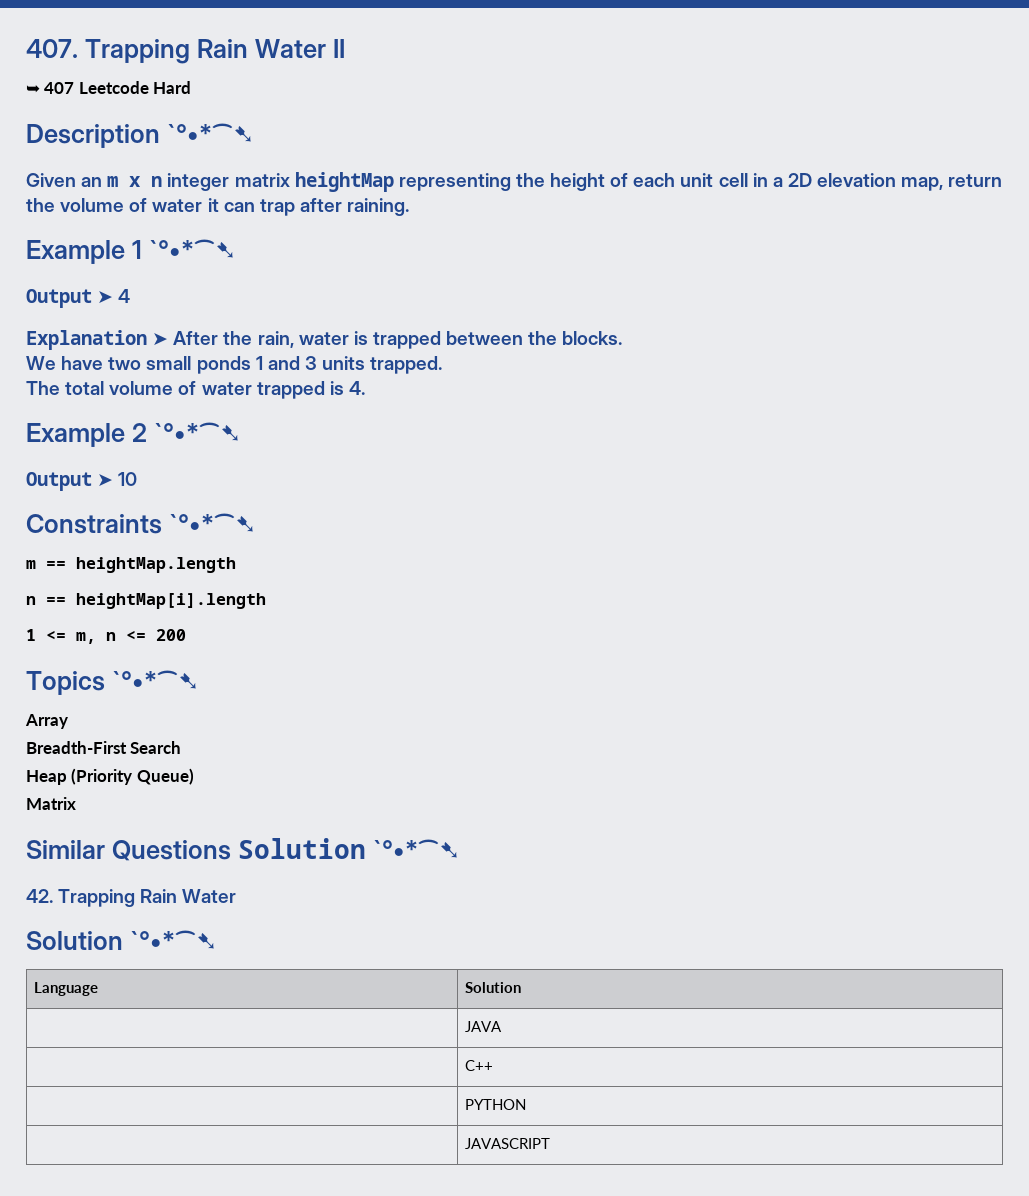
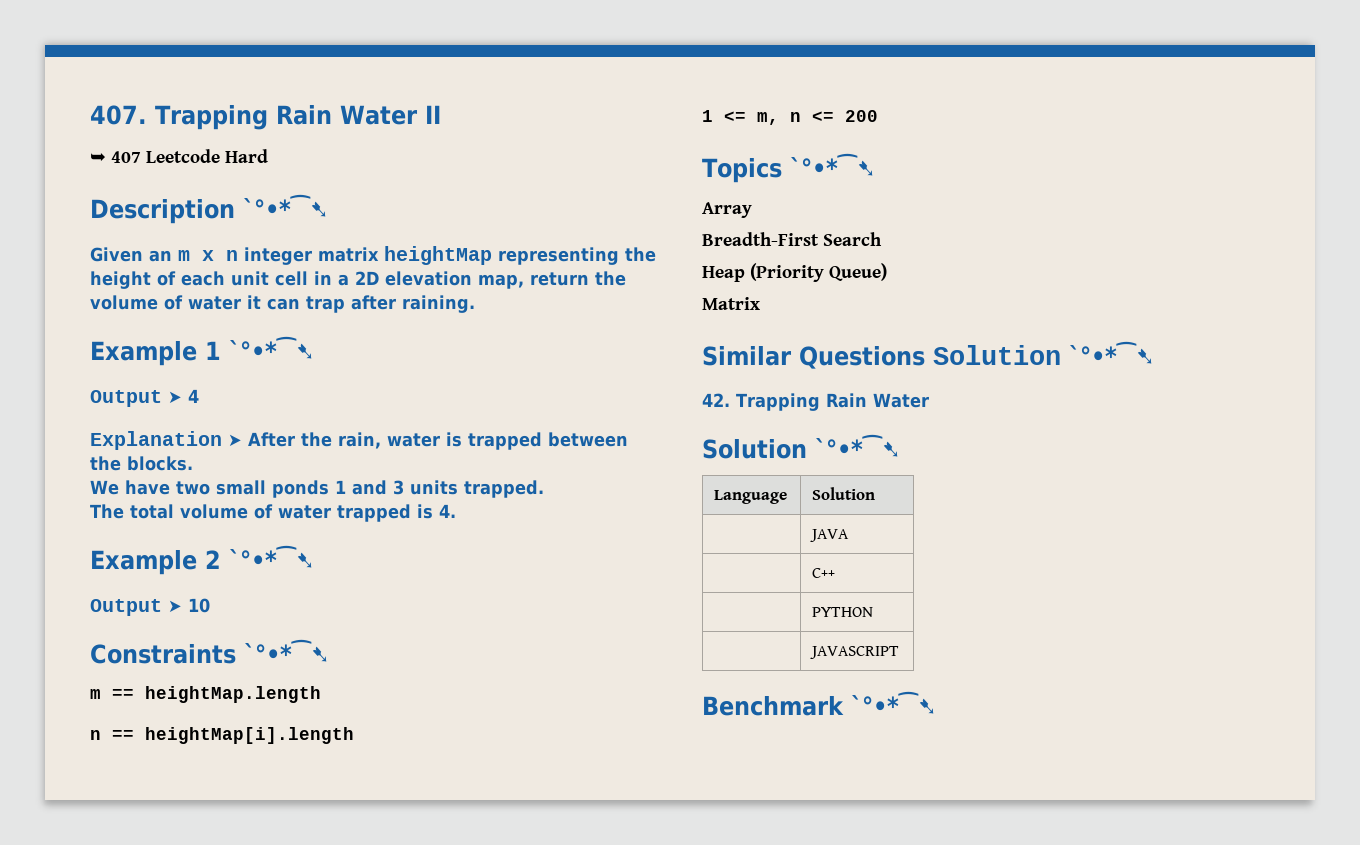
+ Benchmark ˋ°•*⁀➷

